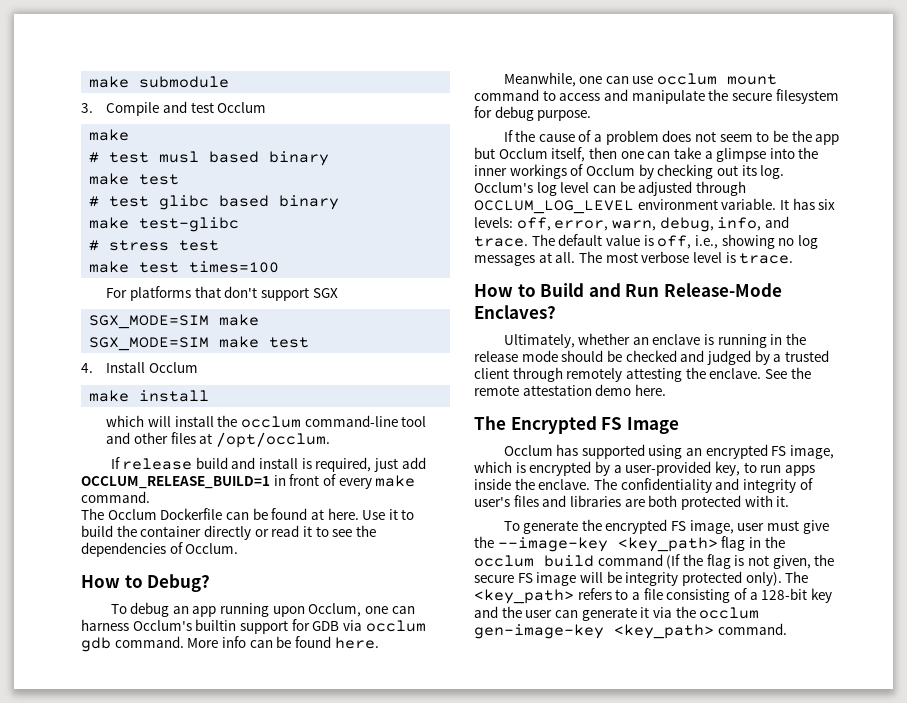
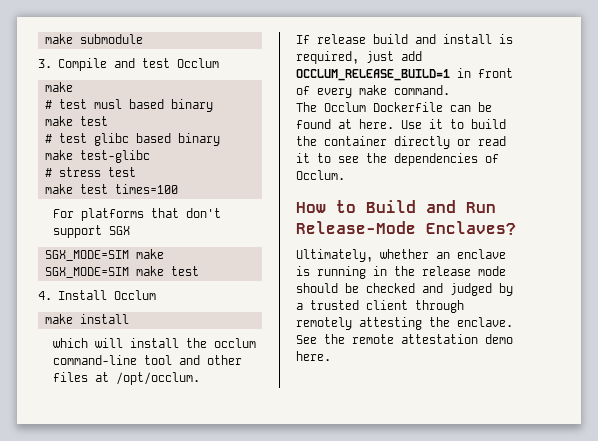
- How to Debug?
- To debug an app running upon Occlum, one can harness Occlum's builtin support for GDB via occlum gdb command. More info can be found here.
- Meanwhile, one can use occlum mount command to access and manipulate the secure filesystem for debug purpose.
- If the cause of a problem does not seem to be the app but Occlum itself, then one can take a glimpse into the inner workings of Occlum by checking out its log. Occlum's log level can be adjusted through OCCLUM_LOG_LEVEL environment variable. It has six levels: off, error, warn, debug, info, and trace. The default value is off, i.e., showing no log messages at all. The most verbose level is trace.
- The Encrypted FS Image
- Occlum has supported using an encrypted FS image, which is encrypted by a user-provided key, to run apps inside the enclave. The confidentiality and integrity of user's files and libraries are both protected with it.
- To generate the encrypted FS image, user must give the --image-key <key_path> flag in the occlum build command (If the flag is not given, the secure FS image will be integrity protected only). The <key_path> refers to a file consisting of a 128-bit key and the user can generate it via the occlum gen-image-key <key_path> command.

